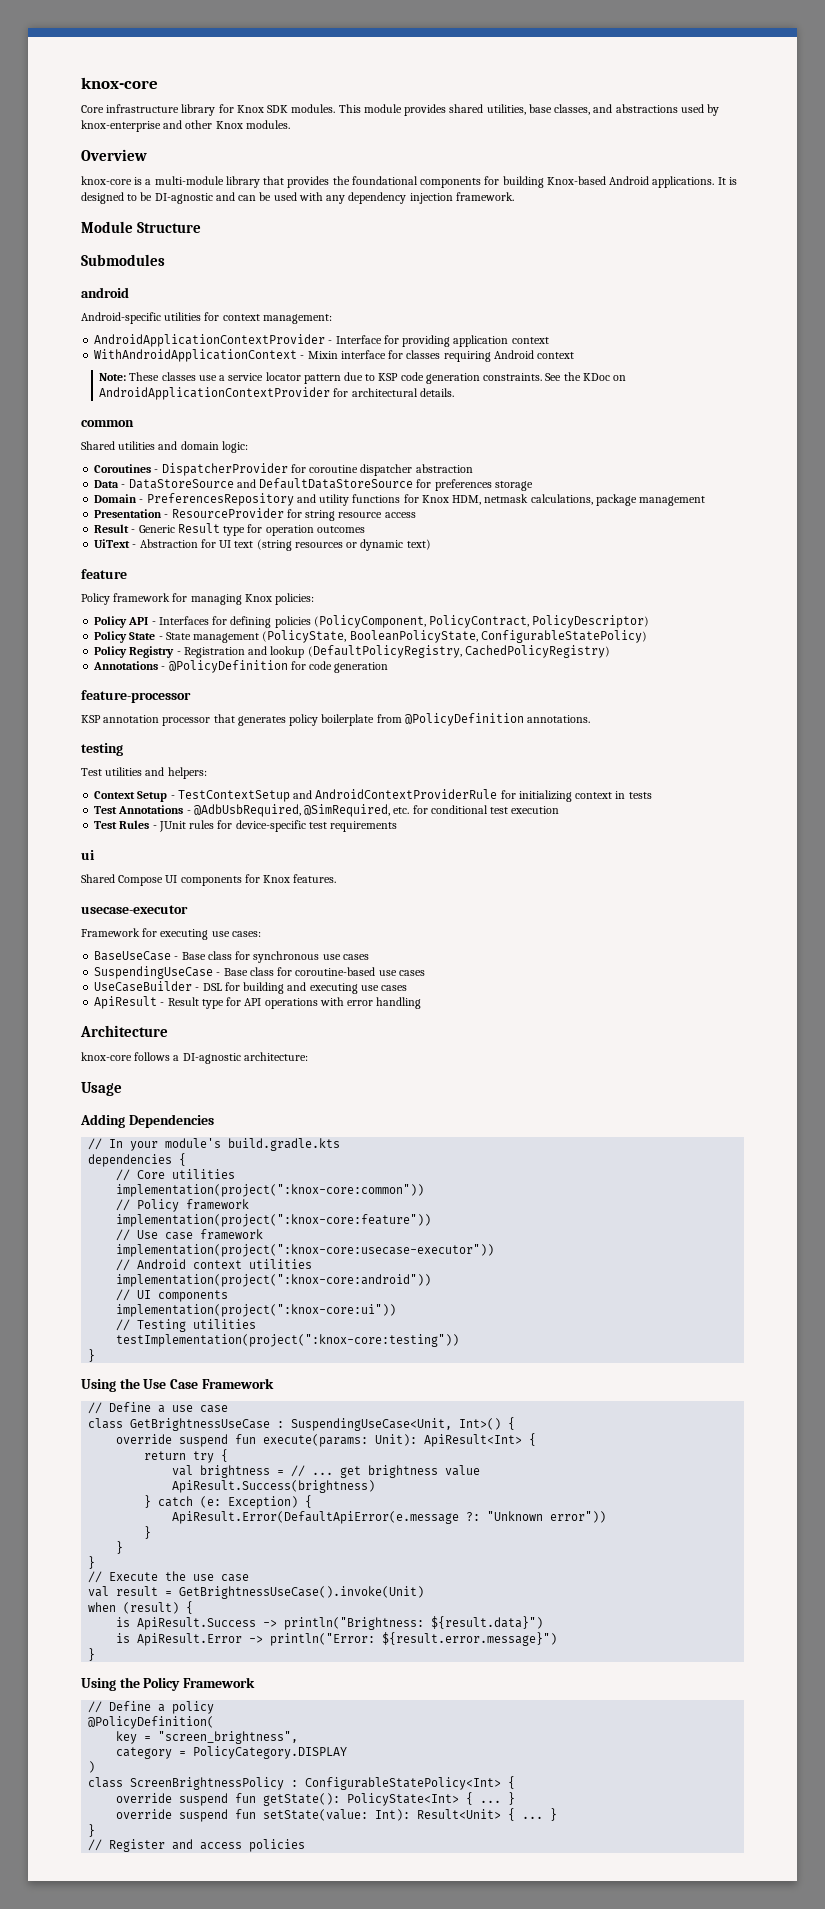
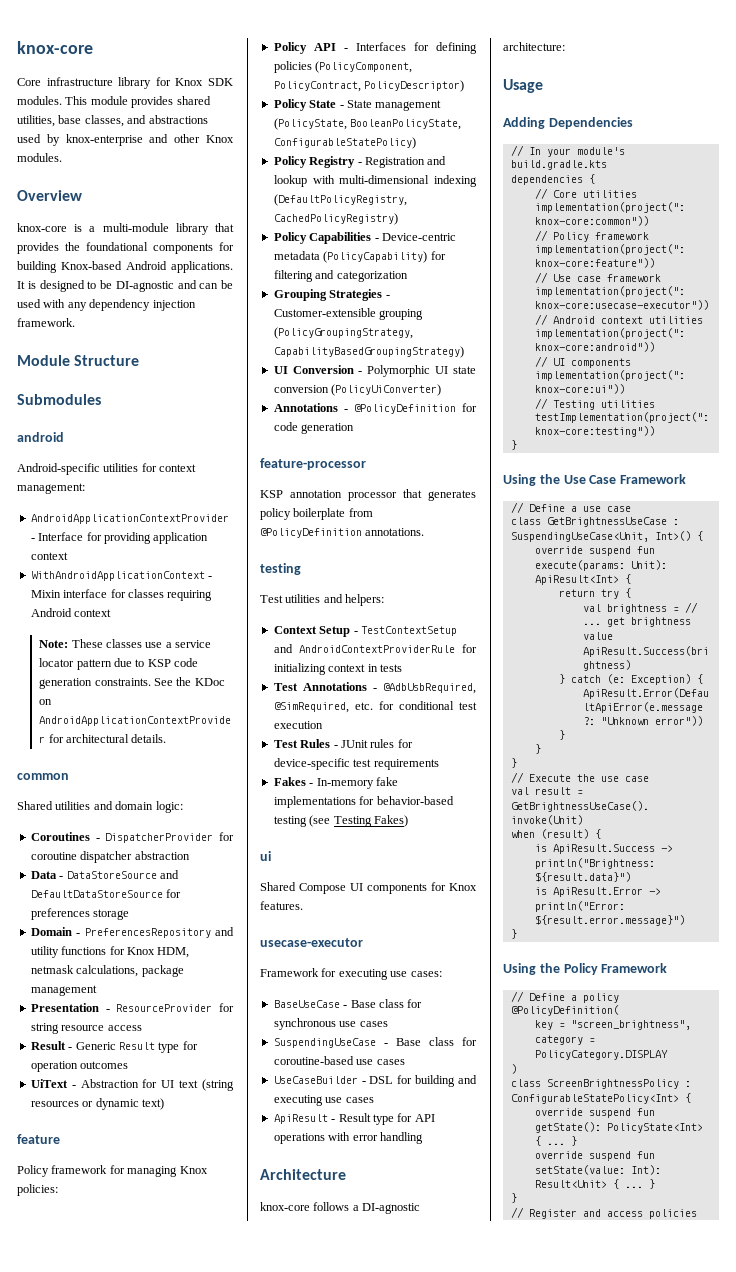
- Policy Registry - Registration and lookup (DefaultPolicyRegistry, CachedPolicyRegistry)
+ Policy Registry - Registration and lookup with multi-dimensional indexing (DefaultPolicyRegistry, CachedPolicyRegistry)
+ Policy Capabilities - Device-centric metadata (PolicyCapability) for filtering and categorization
+ Grouping Strategies - Customer-extensible grouping (PolicyGroupingStrategy, CapabilityBasedGroupingStrategy)
+ UI Conversion - Polymorphic UI state conversion (PolicyUiConverter)
+ Fakes - In-memory fake implementations for behavior-based testing (see Testing Fakes)

